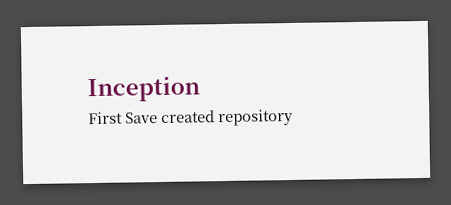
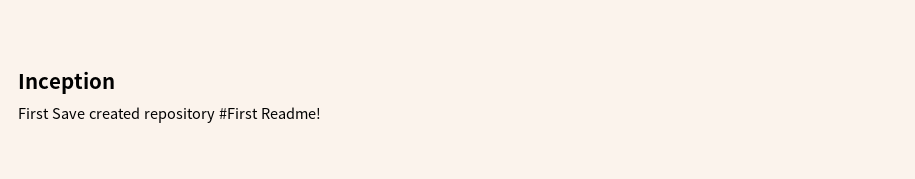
- First Save created repository
+ First Save created repository #First Readme!

